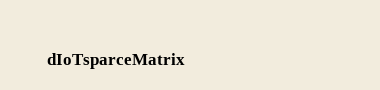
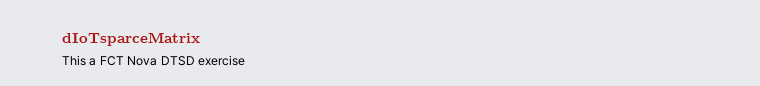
+ This a FCT Nova DTSD exercise

